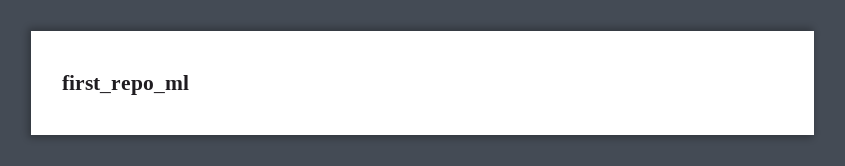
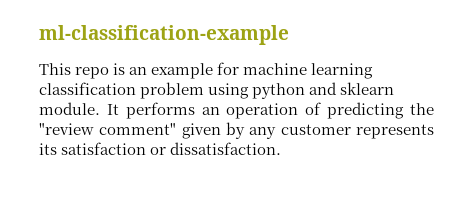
- first_repo_ml
+ ml-classification-example
+ This repo is an example for machine learning classification problem using python and sklearn module. It performs an operation of predicting the "review comment" given by any customer represents its satisfaction or dissatisfaction.

